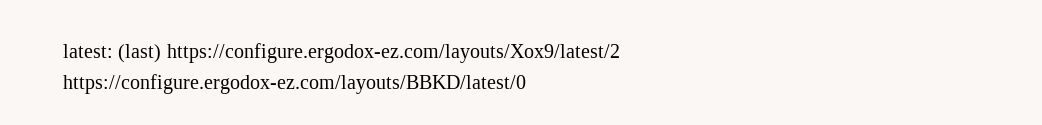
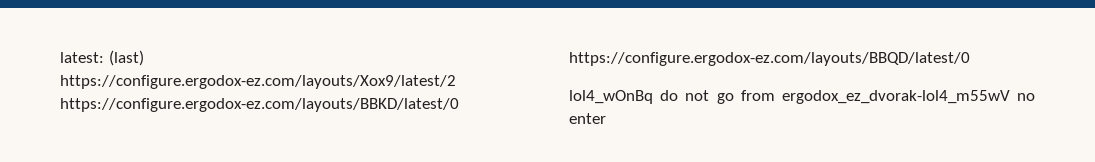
- latest: (last) https://configure.ergodox-ez.com/layouts/Xox9/latest/2 https://configure.ergodox-ez.com/layouts/BBKD/latest/0
+ latest: (last) https://configure.ergodox-ez.com/layouts/Xox9/latest/2 https://configure.ergodox-ez.com/layouts/BBKD/latest/0 https://configure.ergodox-ez.com/layouts/BBQD/latest/0
+ lol4_wOnBq do not go from ergodox_ez_dvorak-lol4_m55wV no enter

